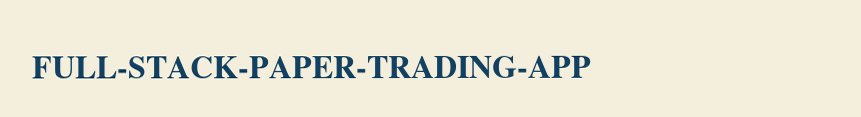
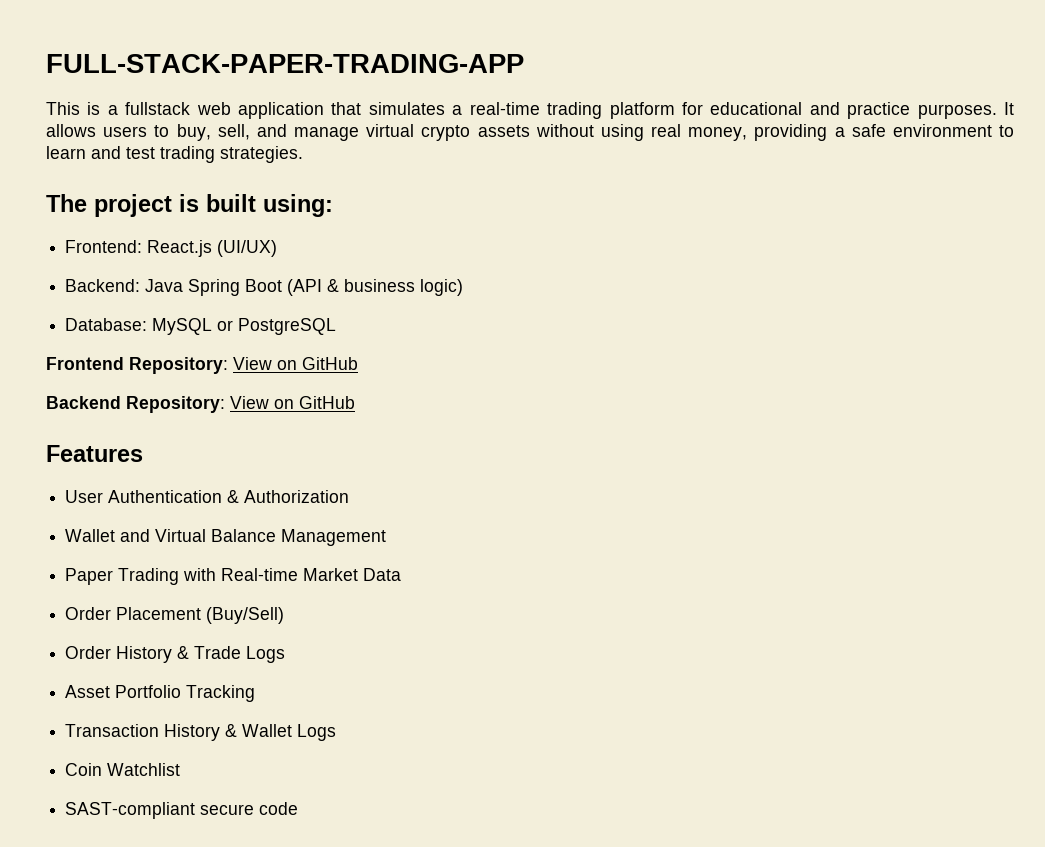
+ This is a fullstack web application that simulates a real-time trading platform for educational and practice purposes. It allows users to buy, sell, and manage virtual crypto assets without using real money, providing a safe environment to learn and test trading strategies.
+ The project is built using:
+ Frontend: React.js (UI/UX)
+ Backend: Java Spring Boot (API & business logic)
+ Database: MySQL or PostgreSQL
+ Frontend Repository: View on GitHub
+ Backend Repository: View on GitHub
+ Features
+ User Authentication & Authorization
+ Wallet and Virtual Balance Management
+ Paper Trading with Real-time Market Data
+ Order Placement (Buy/Sell)
+ Order History & Trade Logs
+ Asset Portfolio Tracking
+ Transaction History & Wallet Logs
+ Coin Watchlist
+ SAST-compliant secure code

